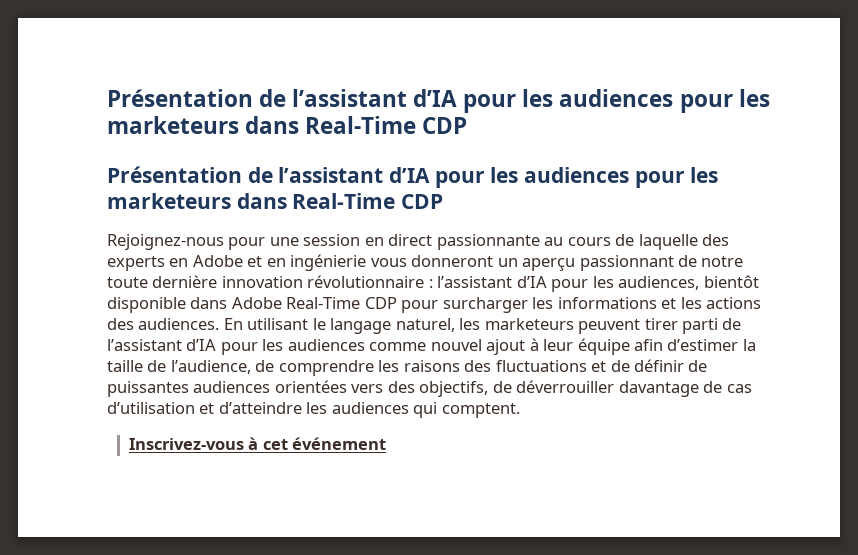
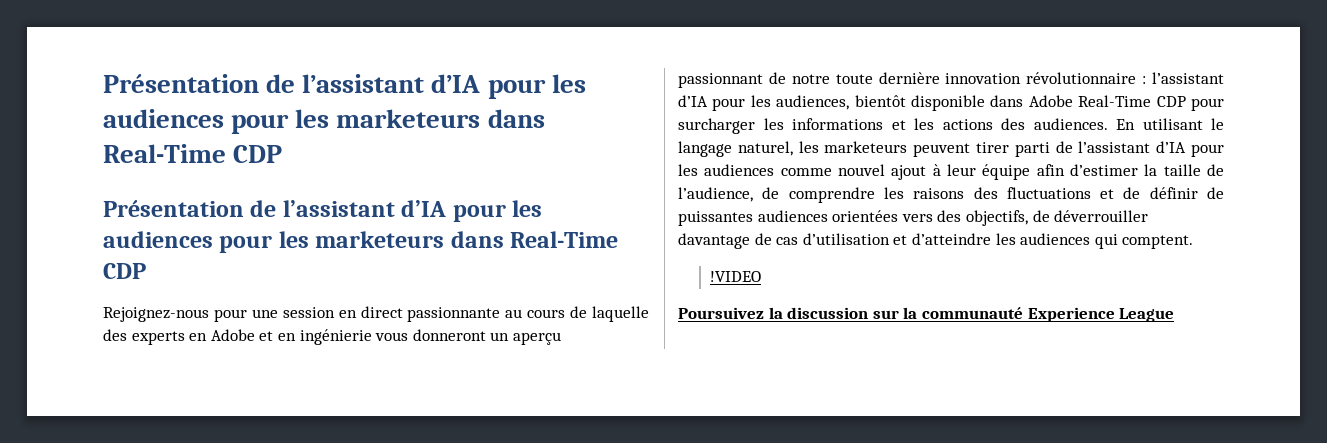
- Inscrivez-vous à cet événement
+ !VIDEO
+ Poursuivez la discussion sur la communauté Experience League

